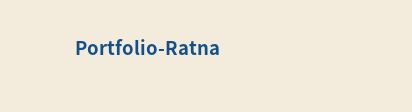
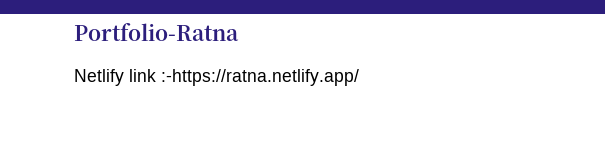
+ Netlify link :-https://ratna.netlify.app/

